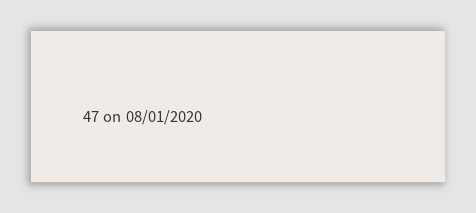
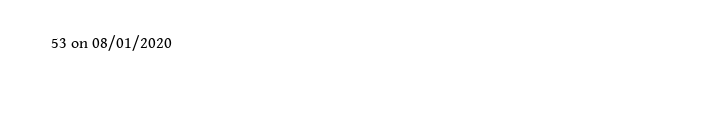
- 47 on 08/01/2020
+ 53 on 08/01/2020

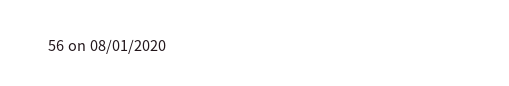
- 53 on 08/01/2020
+ 56 on 08/01/2020

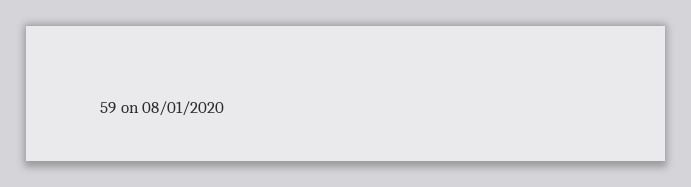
- 56 on 08/01/2020
+ 59 on 08/01/2020

